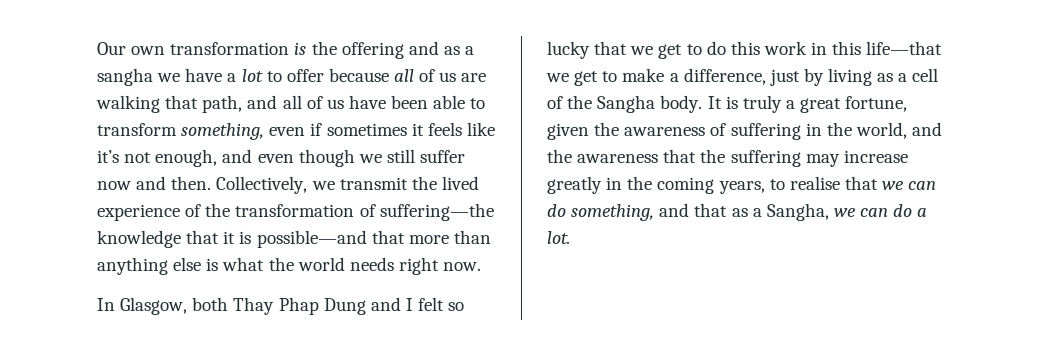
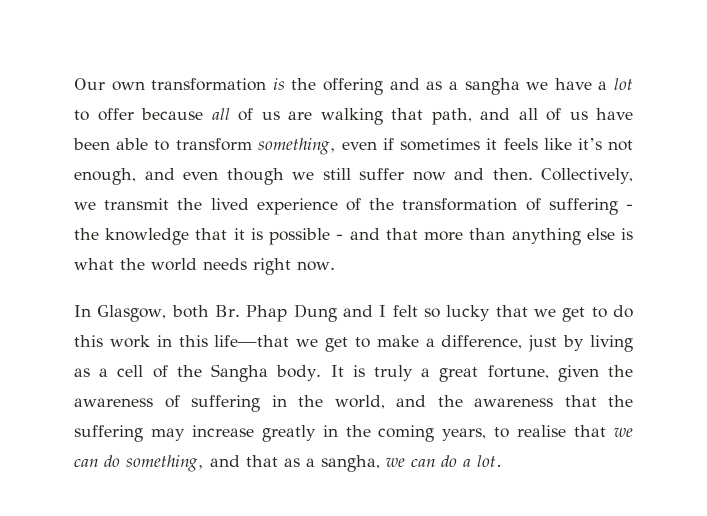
- Collectively, we transmit the lived experience of the transformation of suffering—the knowledge that it is possible—and that more than anything else is what the world needs right now.
+ Collectively, we transmit the lived experience of the transformation of suffering - the knowledge that it is possible - and that more than anything else is what the world needs right now.
- In Glasgow, both Thay Phap Dung and I felt so lucky that we get to do this work in this life—that we get to make a difference, just by living as a cell of the Sangha body.
+ In Glasgow, both Br. Phap Dung and I felt so lucky that we get to do this work in this life—that we get to make a difference, just by living as a cell of the Sangha body.
- It is truly a great fortune, given the awareness of suffering in the world, and the awareness that the suffering may increase greatly in the coming years, to realise that we can do something, and that as a Sangha, we can do a lot.
+ It is truly a great fortune, given the awareness of suffering in the world, and the awareness that the suffering may increase greatly in the coming years, to realise that we can do something, and that as a sangha, we can do a lot.

